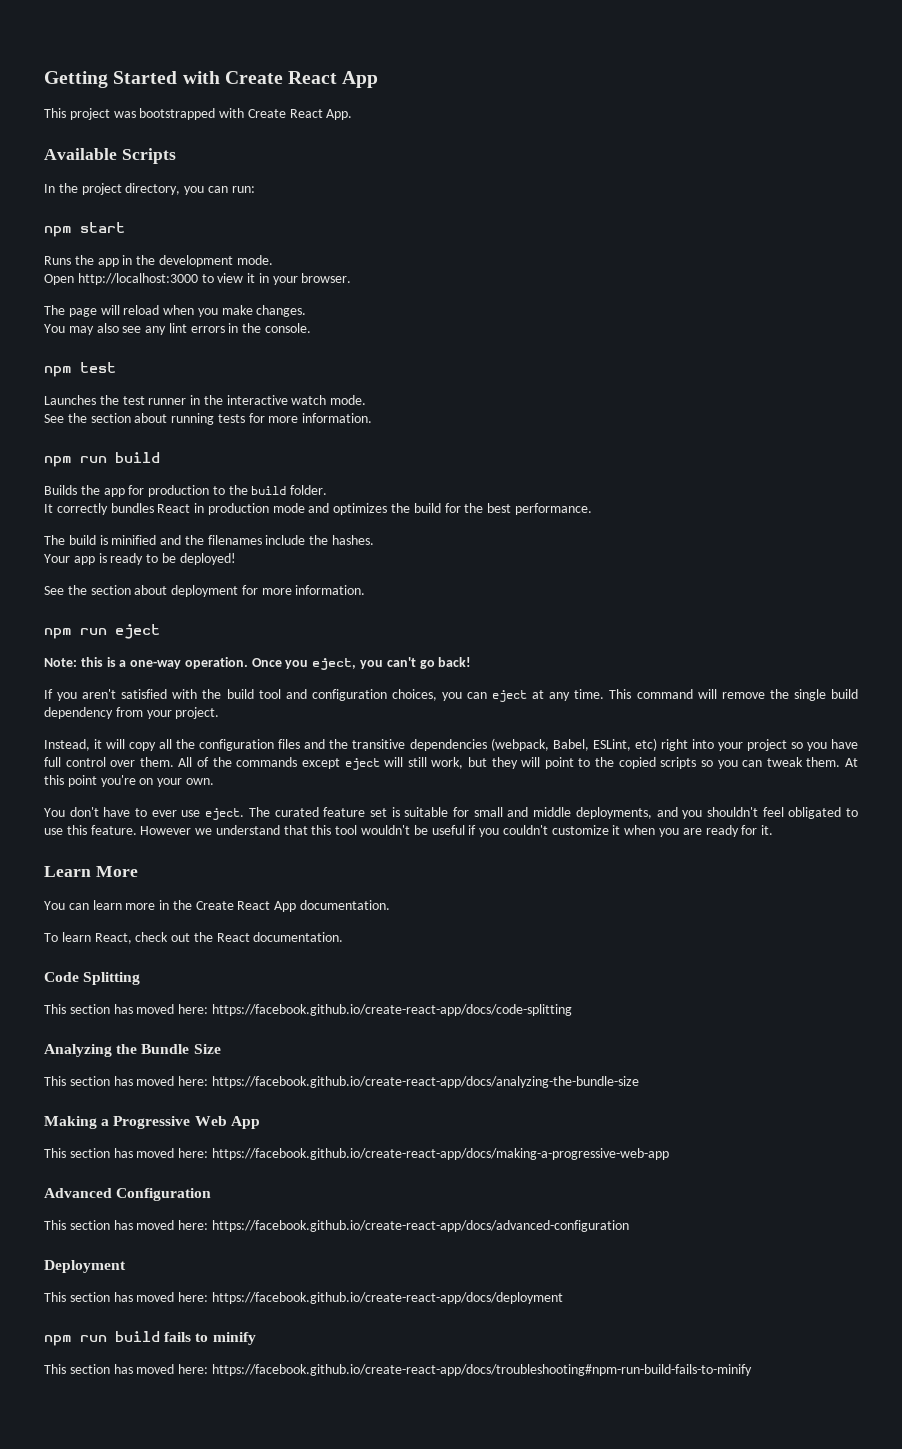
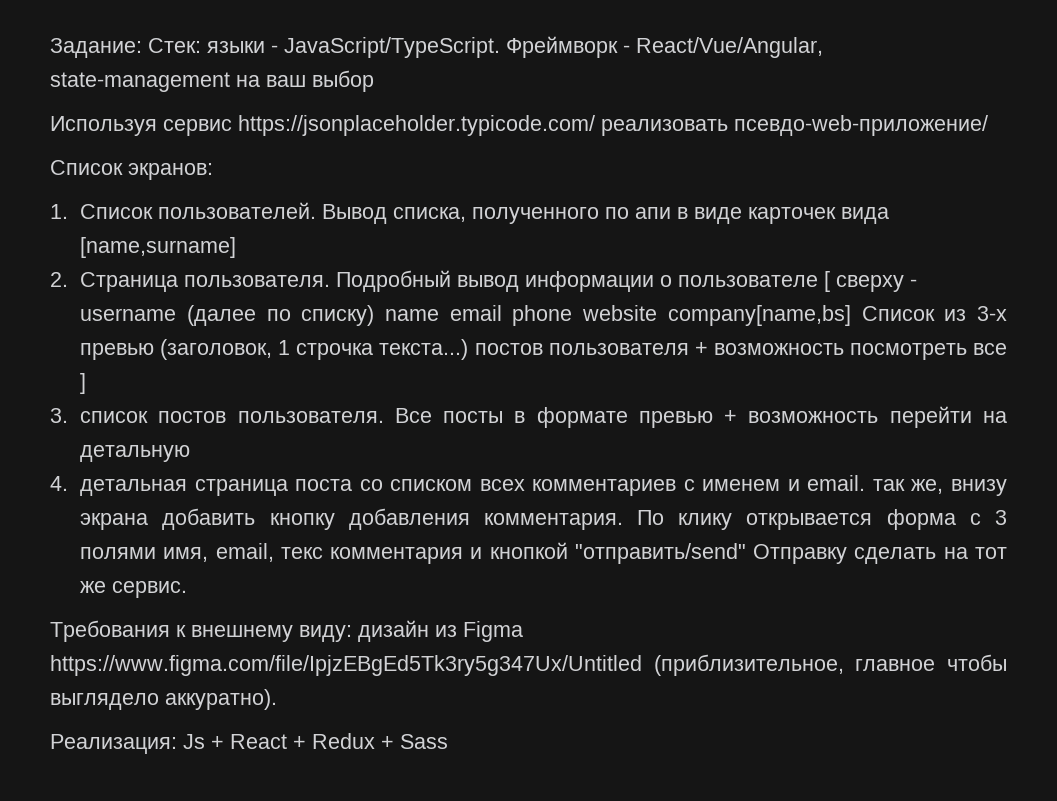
- Getting Started with Create React App
- This project was bootstrapped with Create React App.
- Available Scripts
- In the project directory, you can run:
- npm start
- Runs the app in the development mode.
- Open http://localhost:3000 to view it in your browser.
- The page will reload when you make changes.
- You may also see any lint errors in the console.
- npm test
- Launches the test runner in the interactive watch mode.
- See the section about running tests for more information.
- npm run build
- Builds the app for production to the build folder.
- It correctly bundles React in production mode and optimizes the build for the best performance.
- The build is minified and the filenames include the hashes.
- Your app is ready to be deployed!
- See the section about deployment for more information.
- npm run eject
- Note: this is a one-way operation. Once you eject, you can't go back!
- If you aren't satisfied with the build tool and configuration choices, you can eject at any time. This command will remove the single build dependency from your project.
- Instead, it will copy all the configuration files and the transitive dependencies (webpack, Babel, ESLint, etc) right into your project so you have full control over them. All of the commands except eject will still work, but they will point to the copied scripts so you can tweak them. At this point you're on your own.
- You don't have to ever use eject. The curated feature set is suitable for small and middle deployments, and you shouldn't feel obligated to use this feature. However we understand that this tool wouldn't be useful if you couldn't customize it when you are ready for it.
- Learn More
- You can learn more in the Create React App documentation.
- To learn React, check out the React documentation.
- Code Splitting
- This section has moved here: https://facebook.github.io/create-react-app/docs/code-splitting
- Analyzing the Bundle Size
- This section has moved here: https://facebook.github.io/create-react-app/docs/analyzing-the-bundle-size
- Making a Progressive Web App
- This section has moved here: https://facebook.github.io/create-react-app/docs/making-a-progressive-web-app
- Advanced Configuration
- This section has moved here: https://facebook.github.io/create-react-app/docs/advanced-configuration
- Deployment
- This section has moved here: https://facebook.github.io/create-react-app/docs/deployment
- npm run build fails to minify
- This section has moved here: https://facebook.github.io/create-react-app/docs/troubleshooting#npm-run-build-fails-to-minify
+ Задание: Стек: языки - JavaScript/TypeScript. Фреймворк - React/Vue/Angular, state-management на ваш выбор
+ Используя сервис https://jsonplaceholder.typicode.com/ реализовать псевдо-web-приложение/
+ Список экранов:
+ 1. Список пользователей. Вывод списка, полученного по апи в виде карточек вида [name,surname]
+ 2. Страница пользователя. Подробный вывод информации о пользователе [ сверху - username (далее по списку) name email phone website company[name,bs] Список из 3-х превью (заголовок, 1 строчка текста...) постов пользователя + возможность посмотреть все ]
+ 3. список постов пользователя. Все посты в формате превью + возможность перейти на детальную
+ 4. детальная страница поста со списком всех комментариев c именем и email. так же, внизу экрана добавить кнопку добавления комментария. По клику открывается форма с 3 полями имя, email, текс комментария и кнопкой "отправить/send" Отправку сделать на тот же сервис.
+ Требования к внешнему виду: дизайн из Figma https://www.figma.com/file/IpjzEBgEd5Tk3ry5g347Ux/Untitled (приблизительное, главное чтобы выглядело аккуратно).
+ Реализация: Js + React + Redux + Sass

